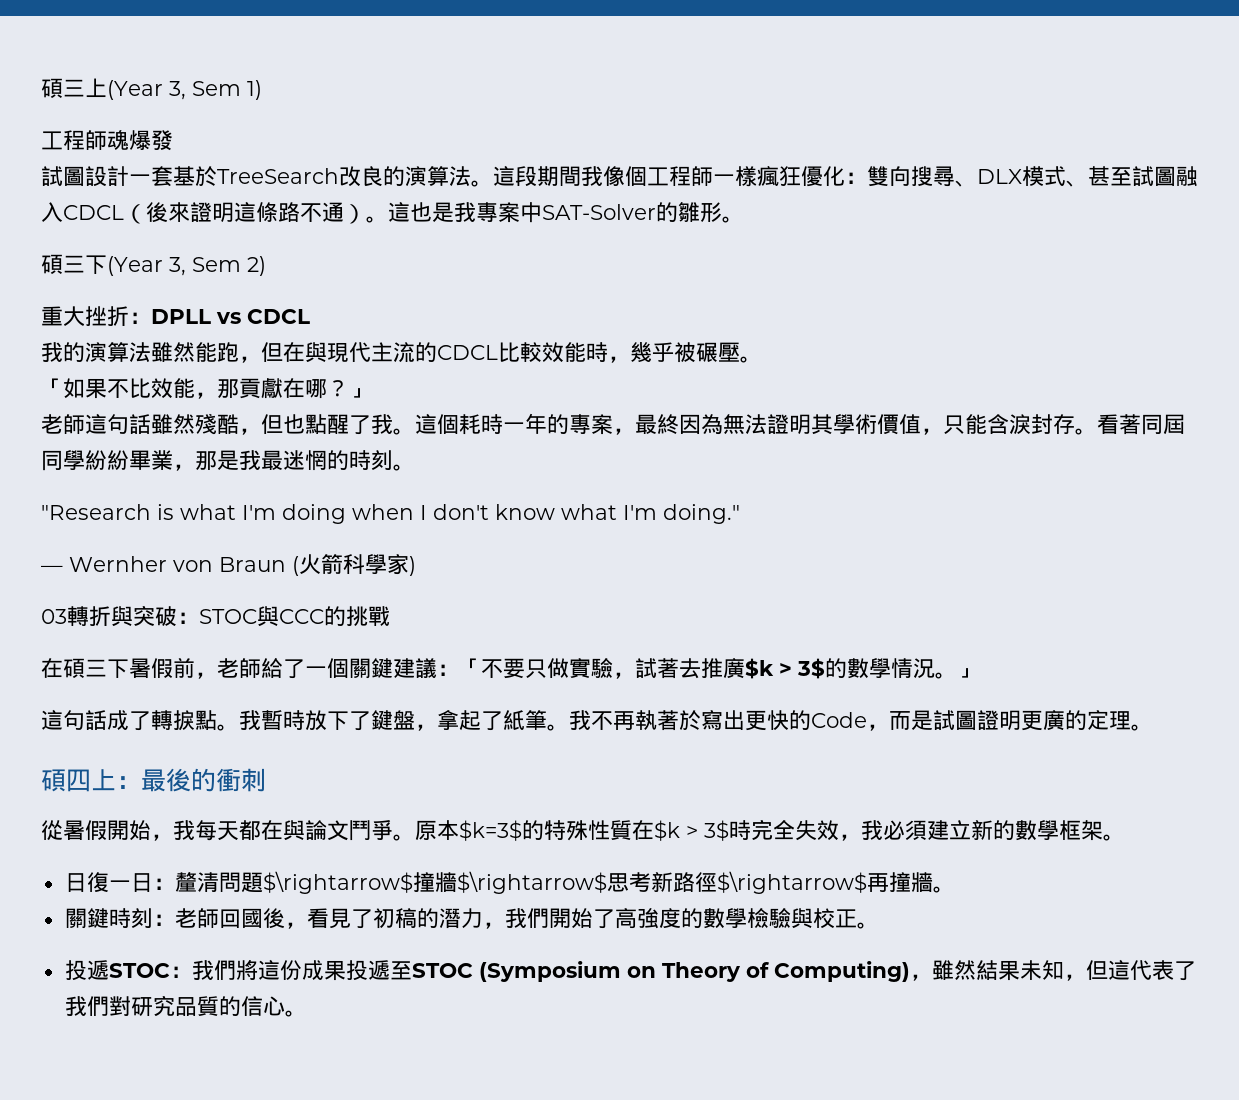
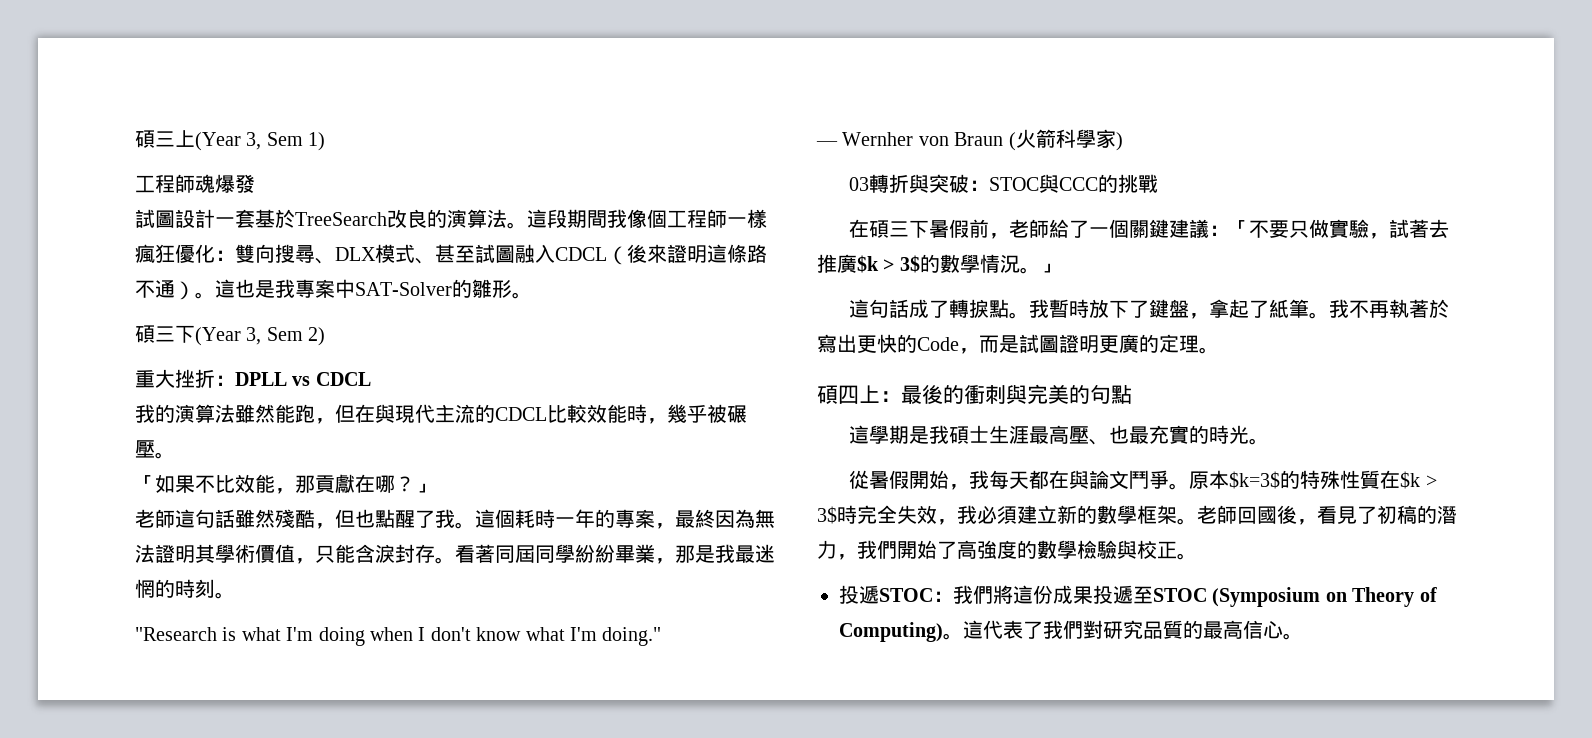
- 碩四上：最後的衝刺
+ 碩四上：最後的衝刺與完美的句點
+ 這學期是我碩士生涯最高壓、也最充實的時光。
- 原本$k=3$的特殊性質在$k > 3$時完全失效，我必須建立新的數學框架。
- 日復一日：釐清問題$\rightarrow$撞牆$\rightarrow$思考新路徑$\rightarrow$再撞牆。
- 關鍵時刻：老師回國後，看見了初稿的潛力，我們開始了高強度的數學檢驗與校正。
+ 原本$k=3$的特殊性質在$k > 3$時完全失效，我必須建立新的數學框架。老師回國後，看見了初稿的潛力，我們開始了高強度的數學檢驗與校正。
- 投遞STOC：我們將這份成果投遞至STOC (Symposium on Theory of Computing)，雖然結果未知，但這代表了我們對研究品質的信心。
+ 投遞STOC：我們將這份成果投遞至STOC (Symposium on Theory of Computing)。這代表了我們對研究品質的最高信心。

